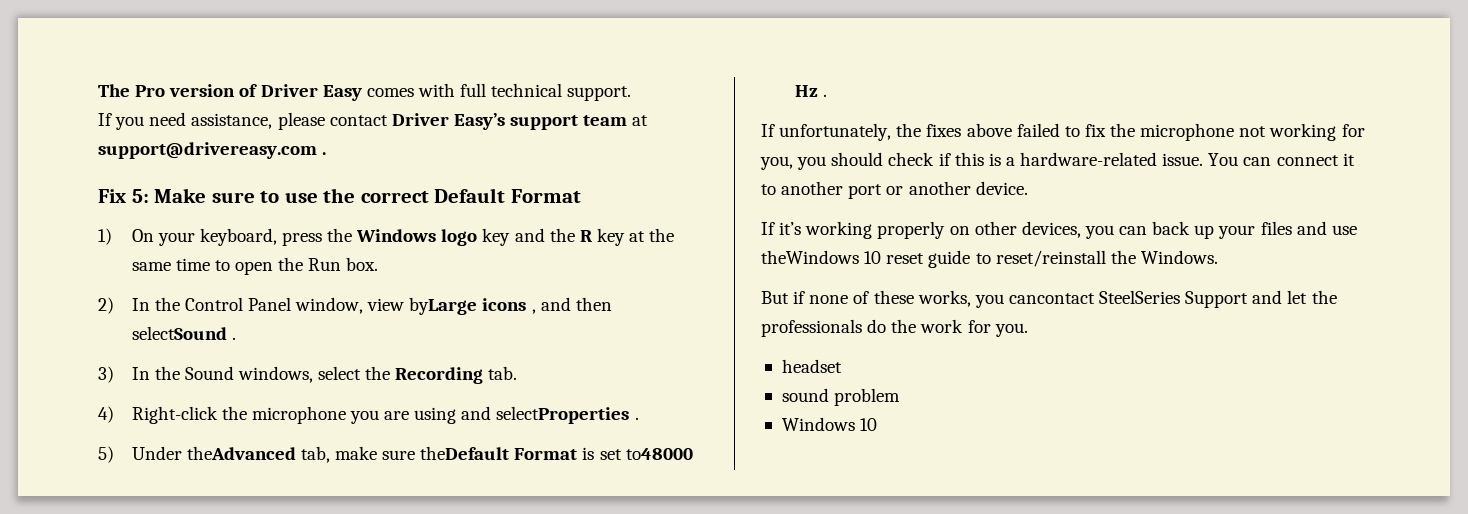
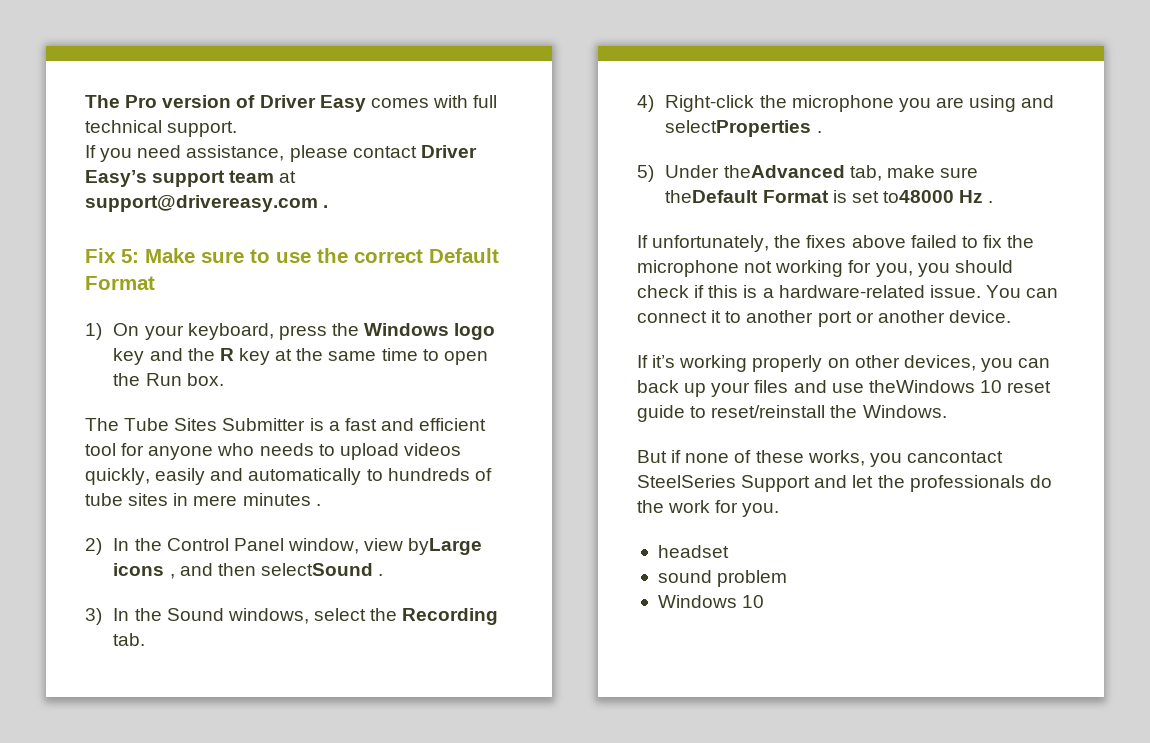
+ The Tube Sites Submitter is a fast and efficient tool for anyone who needs to upload videos quickly, easily and automatically to hundreds of tube sites in mere minutes .

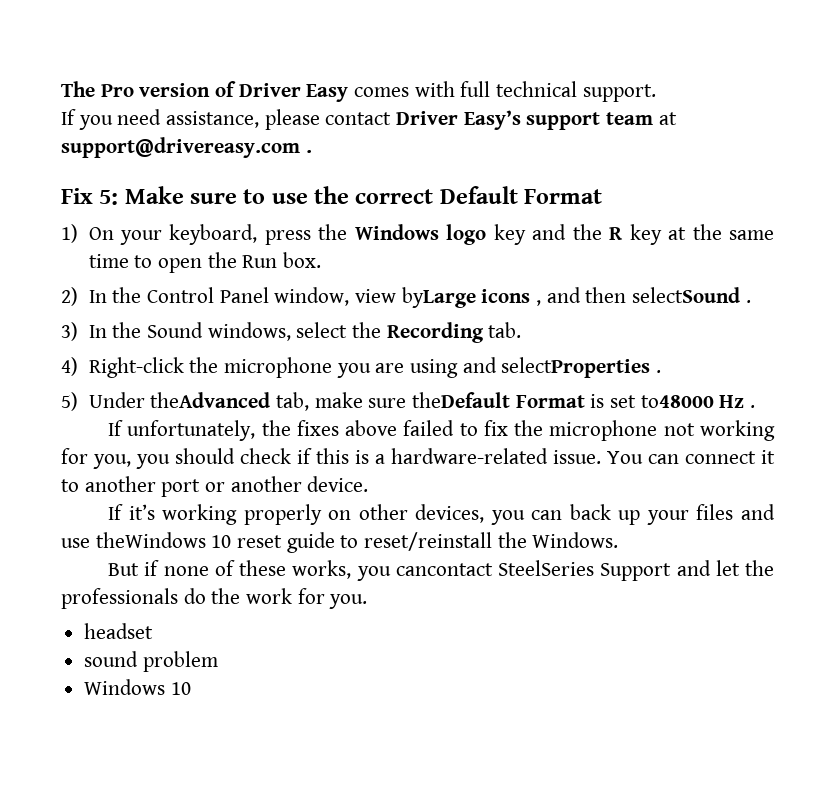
- The Tube Sites Submitter is a fast and efficient tool for anyone who needs to upload videos quickly, easily and automatically to hundreds of tube sites in mere minutes .

